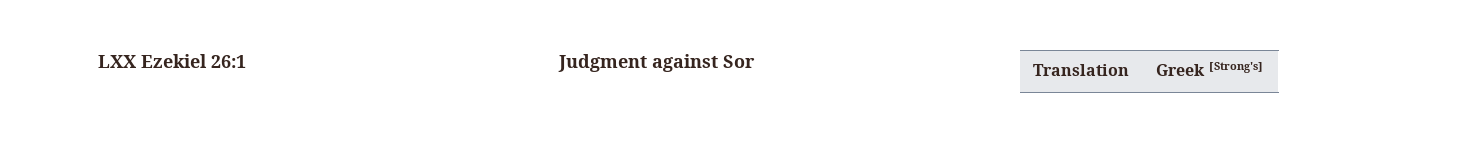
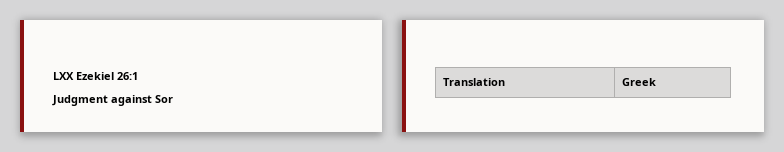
- Translation | Greek [Strong's]
+ Translation | Greek

